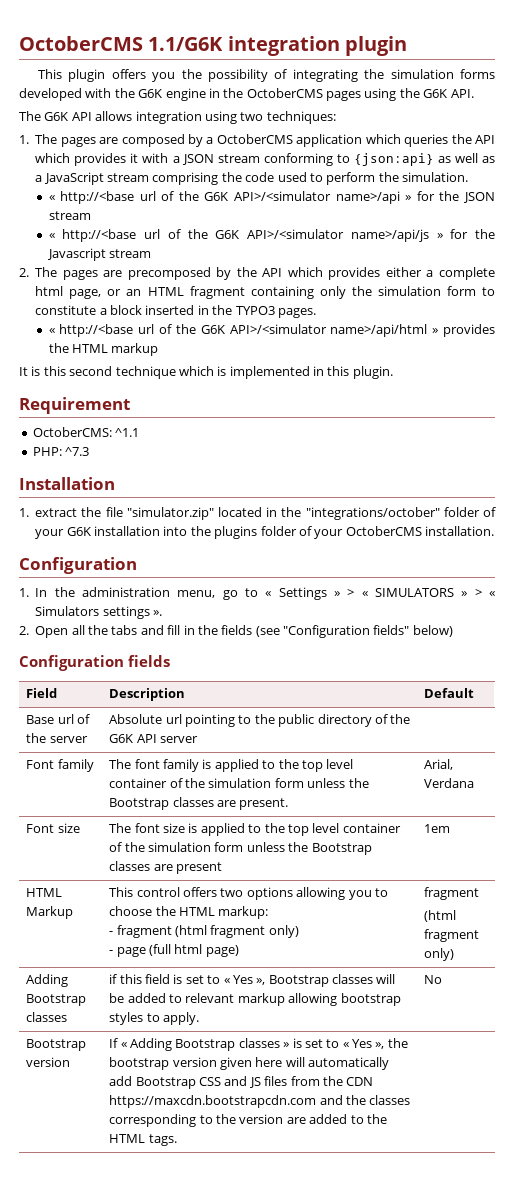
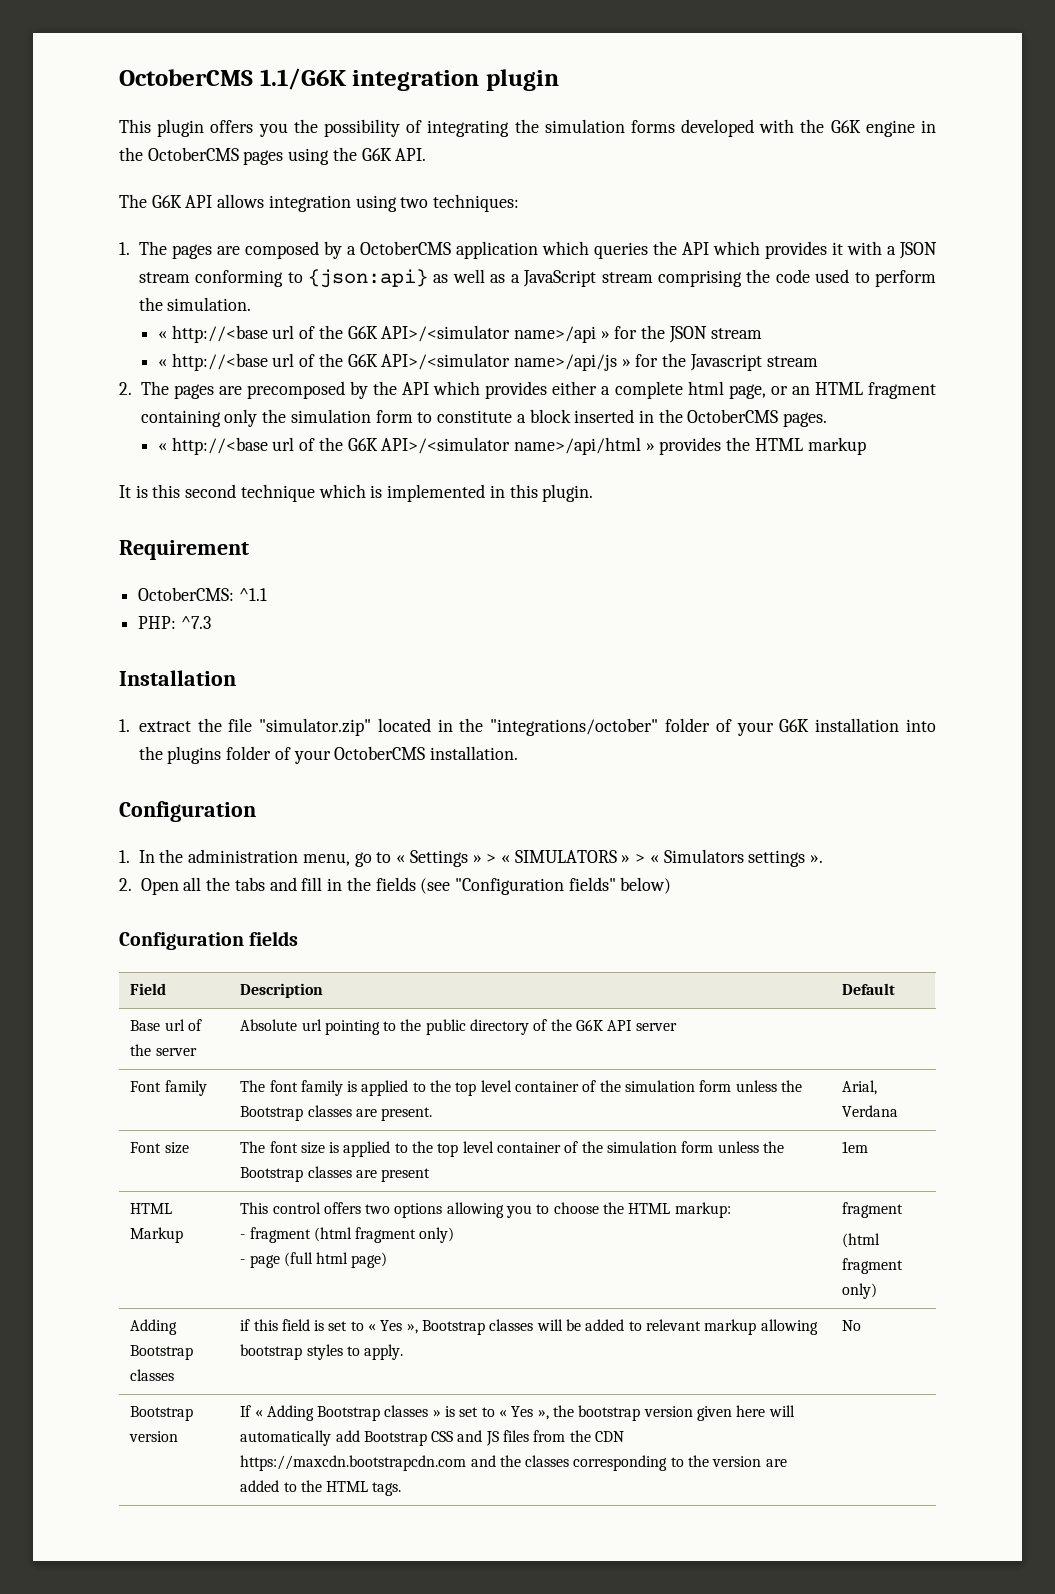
- 2. The pages are precomposed by the API which provides either a complete html page, or an HTML fragment containing only the simulation form to constitute a block inserted in the TYPO3 pages.
+ 2. The pages are precomposed by the API which provides either a complete html page, or an HTML fragment containing only the simulation form to constitute a block inserted in the OctoberCMS pages.

